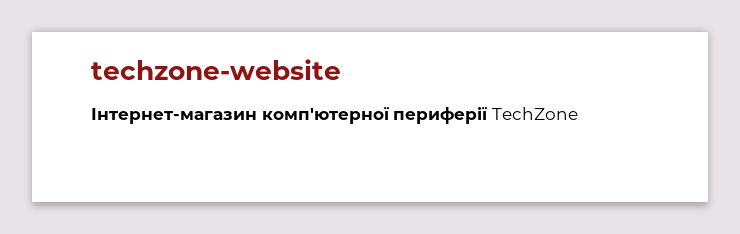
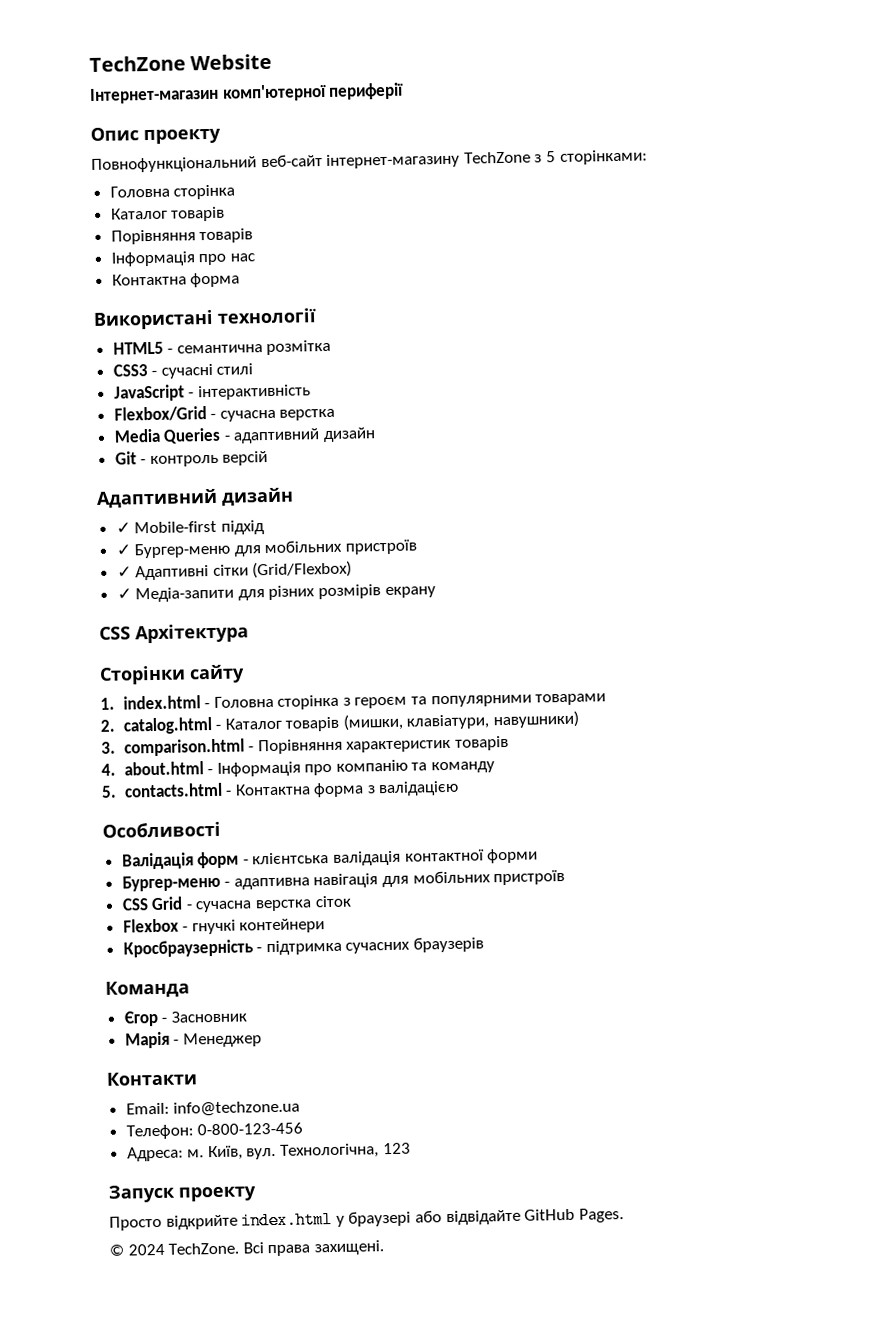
- techzone-website
+ TechZone Website
- Інтернет-магазин комп'ютерної периферії TechZone
+ Інтернет-магазин комп'ютерної периферії
+ Опис проекту
+ Повнофункціональний веб-сайт інтернет-магазину TechZone з 5 сторінками:
+ Головна сторінка
+ Каталог товарів
+ Порівняння товарів
+ Інформація про нас
+ Контактна форма
+ Використані технології
+ HTML5 - семантична розмітка
+ CSS3 - сучасні стилі
+ JavaScript - інтерактивність
+ Flexbox/Grid - сучасна верстка
+ Media Queries - адаптивний дизайн
+ Git - контроль версій
+ Адаптивний дизайн
+ ✓ Mobile-first підхід
+ ✓ Бургер-меню для мобільних пристроїв
+ ✓ Адаптивні сітки (Grid/Flexbox)
+ ✓ Медіа-запити для різних розмірів екрану
+ CSS Архітектура
+ Сторінки сайту
+ 1. index.html - Головна сторінка з героєм та популярними товарами
+ 2. catalog.html - Каталог товарів (мишки, клавіатури, навушники)
+ 3. comparison.html - Порівняння характеристик товарів
+ 4. about.html - Інформація про компанію та команду
+ 5. contacts.html - Контактна форма з валідацією
+ Особливості
+ Валідація форм - клієнтська валідація контактної форми
+ Бургер-меню - адаптивна навігація для мобільних пристроїв
+ CSS Grid - сучасна верстка сіток
+ Flexbox - гнучкі контейнери
+ Кросбраузерність - підтримка сучасних браузерів
+ Команда
+ Єгор - Засновник
+ Марія - Менеджер
+ Контакти
+ Email: info@techzone.ua
+ Телефон: 0-800-123-456
+ Адреса: м. Київ, вул. Технологічна, 123
+ Запуск проекту
+ Просто відкрийте index.html у браузері або відвідайте GitHub Pages.
+ © 2024 TechZone. Всі права захищені.

